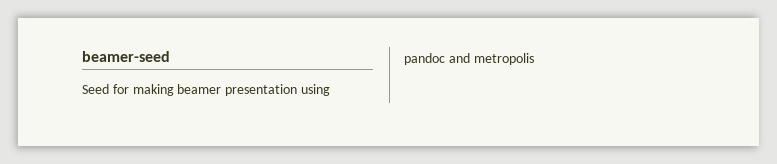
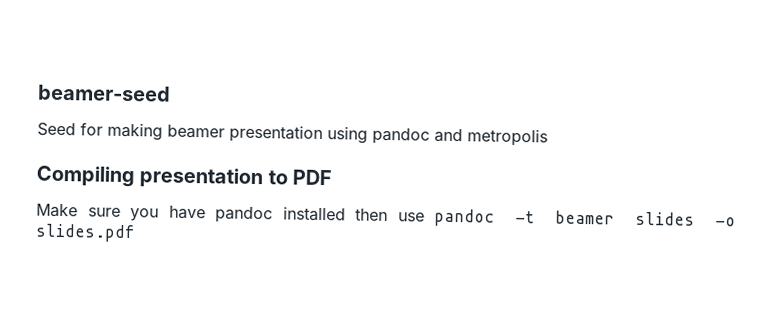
+ Compiling presentation to PDF
+ Make sure you have pandoc installed then use pandoc -t beamer slides -o slides.pdf

